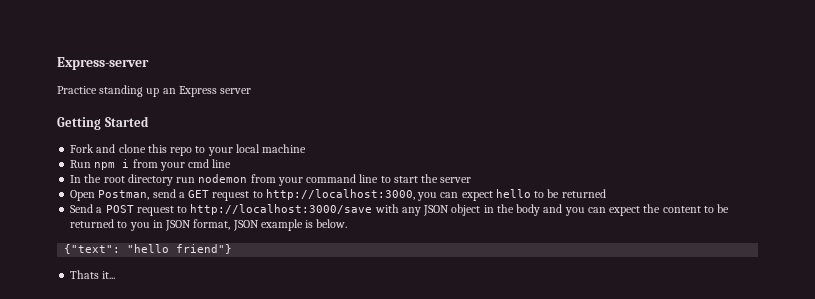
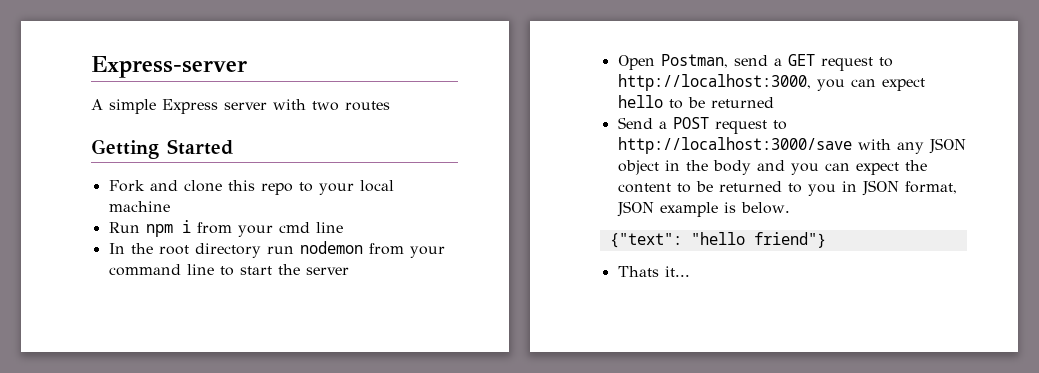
- Practice standing up an Express server
+ A simple Express server with two routes

